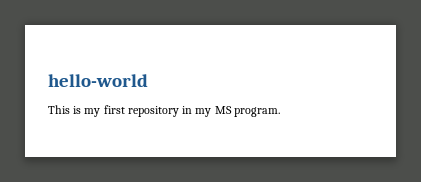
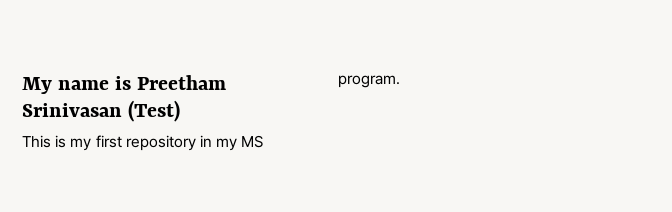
- hello-world
+ My name is Preetham Srinivasan (Test)

